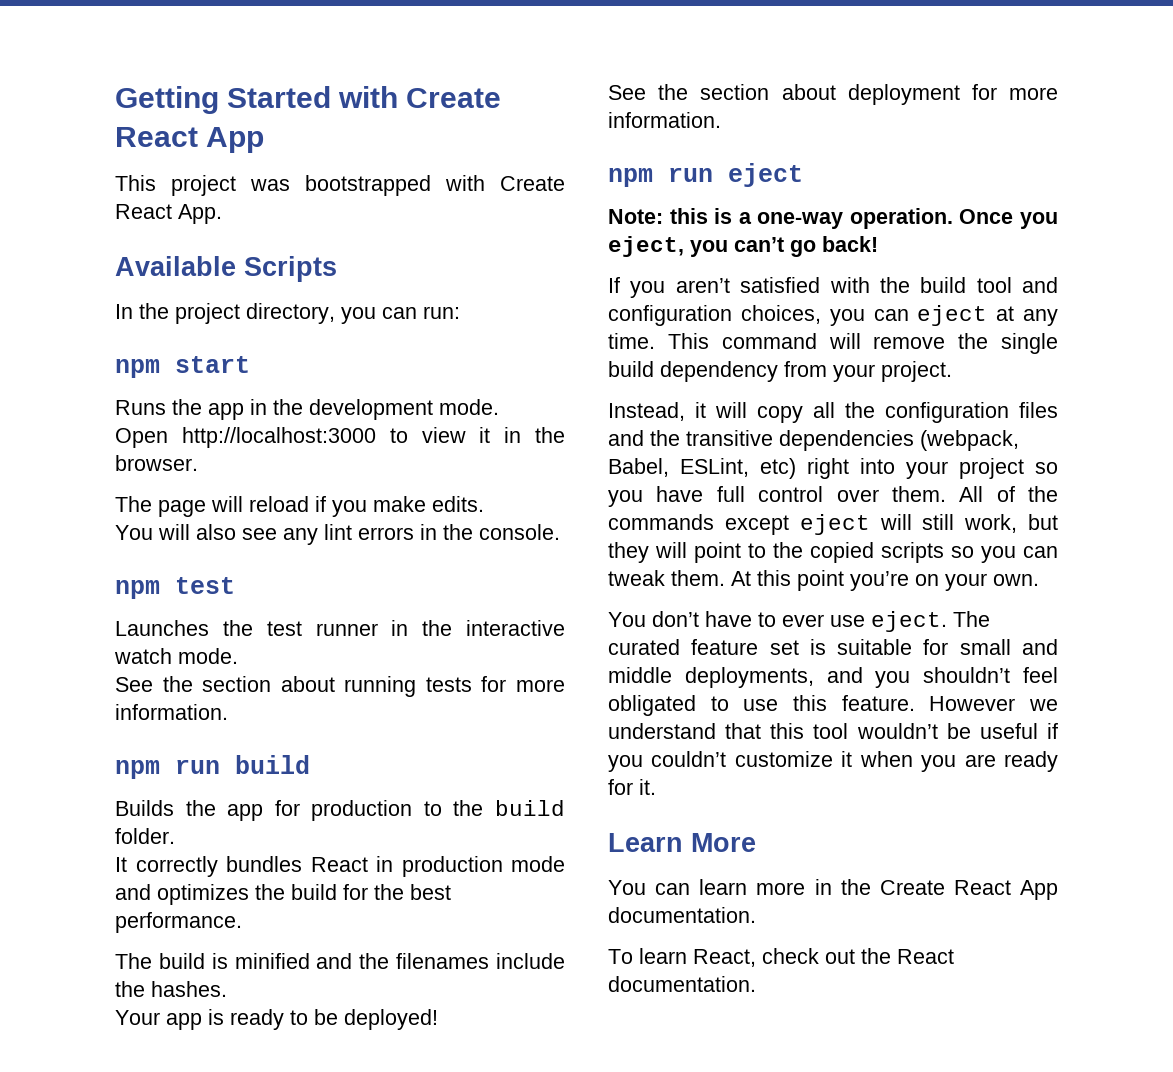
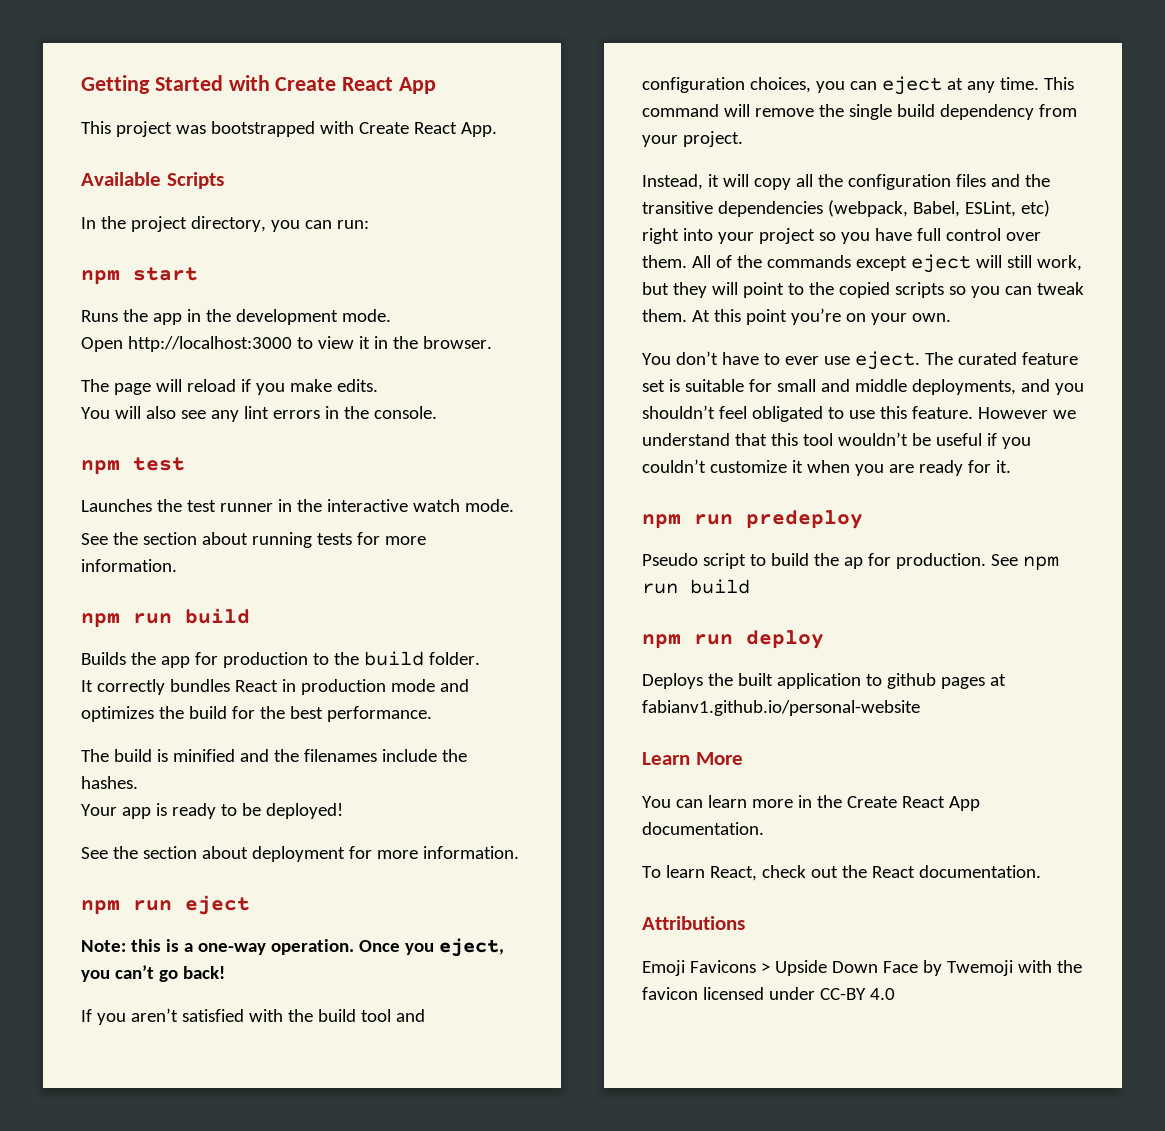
+ npm run predeploy
+ Pseudo script to build the ap for production. See npm run build
+ npm run deploy
+ Deploys the built application to github pages at fabianv1.github.io/personal-website
+ Attributions
+ Emoji Favicons > Upside Down Face by Twemoji with the favicon licensed under CC-BY 4.0

